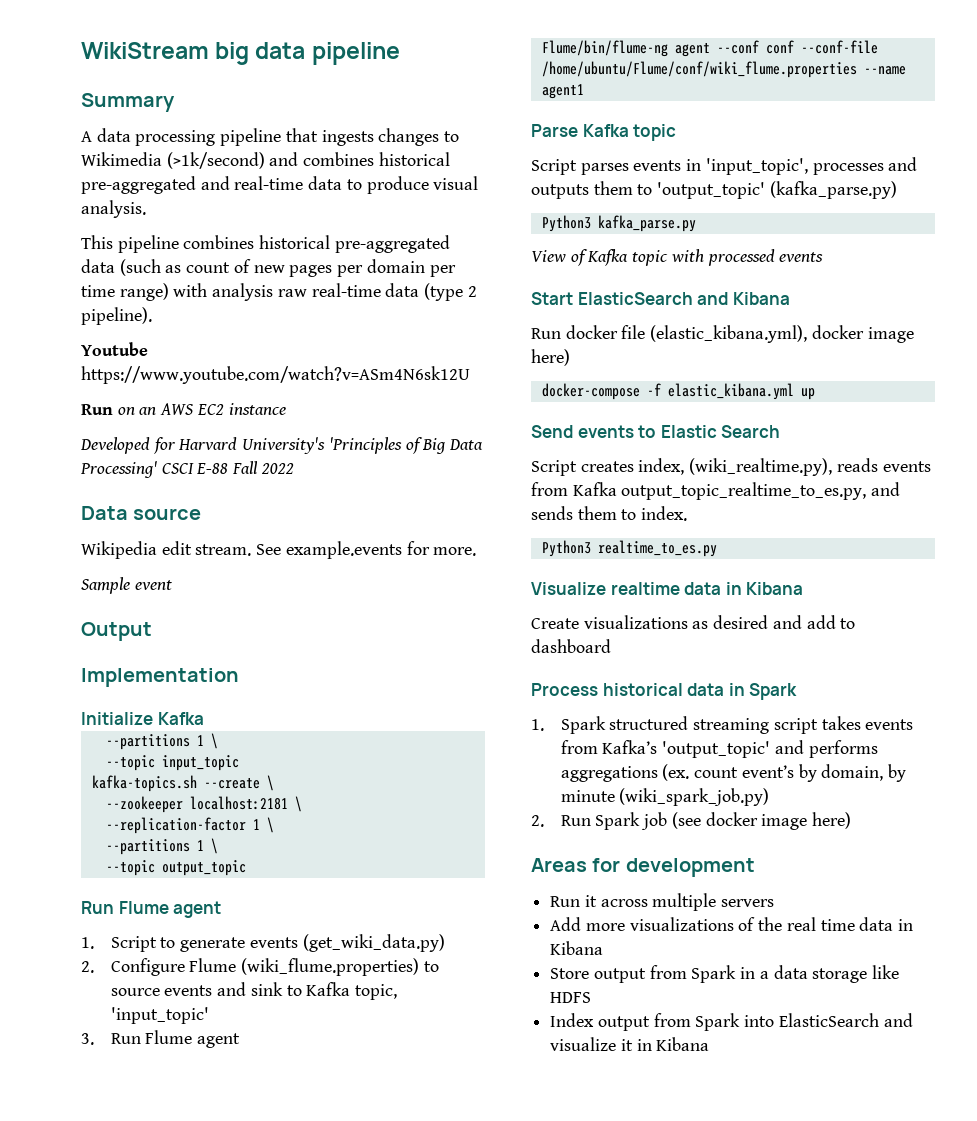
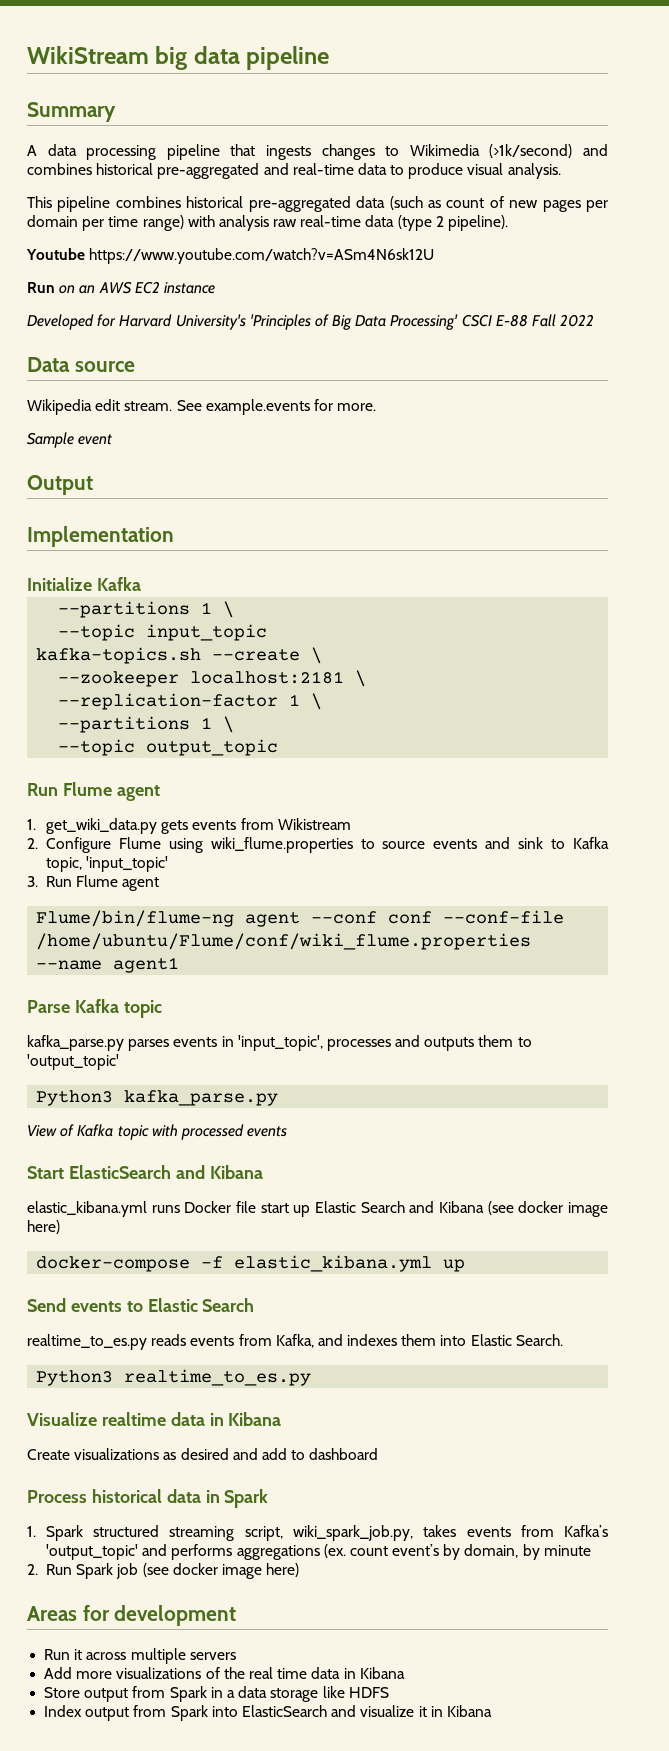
- 1. Script to generate events (get_wiki_data.py)
+ 1. get_wiki_data.py gets events from Wikistream
- 2. Configure Flume (wiki_flume.properties) to source events and sink to Kafka topic, 'input_topic'
+ 2. Configure Flume using wiki_flume.properties to source events and sink to Kafka topic, 'input_topic'
- Script parses events in 'input_topic', processes and outputs them to 'output_topic' (kafka_parse.py)
+ kafka_parse.py parses events in 'input_topic', processes and outputs them to 'output_topic'
- Run docker file (elastic_kibana.yml), docker image here)
+ elastic_kibana.yml runs Docker file start up Elastic Search and Kibana (see docker image here)
- Script creates index, (wiki_realtime.py), reads events from Kafka output_topic_realtime_to_es.py, and sends them to index.
+ realtime_to_es.py reads events from Kafka, and indexes them into Elastic Search.
- 1. Spark structured streaming script takes events from Kafka’s 'output_topic' and performs aggregations (ex. count event’s by domain, by minute (wiki_spark_job.py)
+ 1. Spark structured streaming script, wiki_spark_job.py, takes events from Kafka’s 'output_topic' and performs aggregations (ex. count event’s by domain, by minute

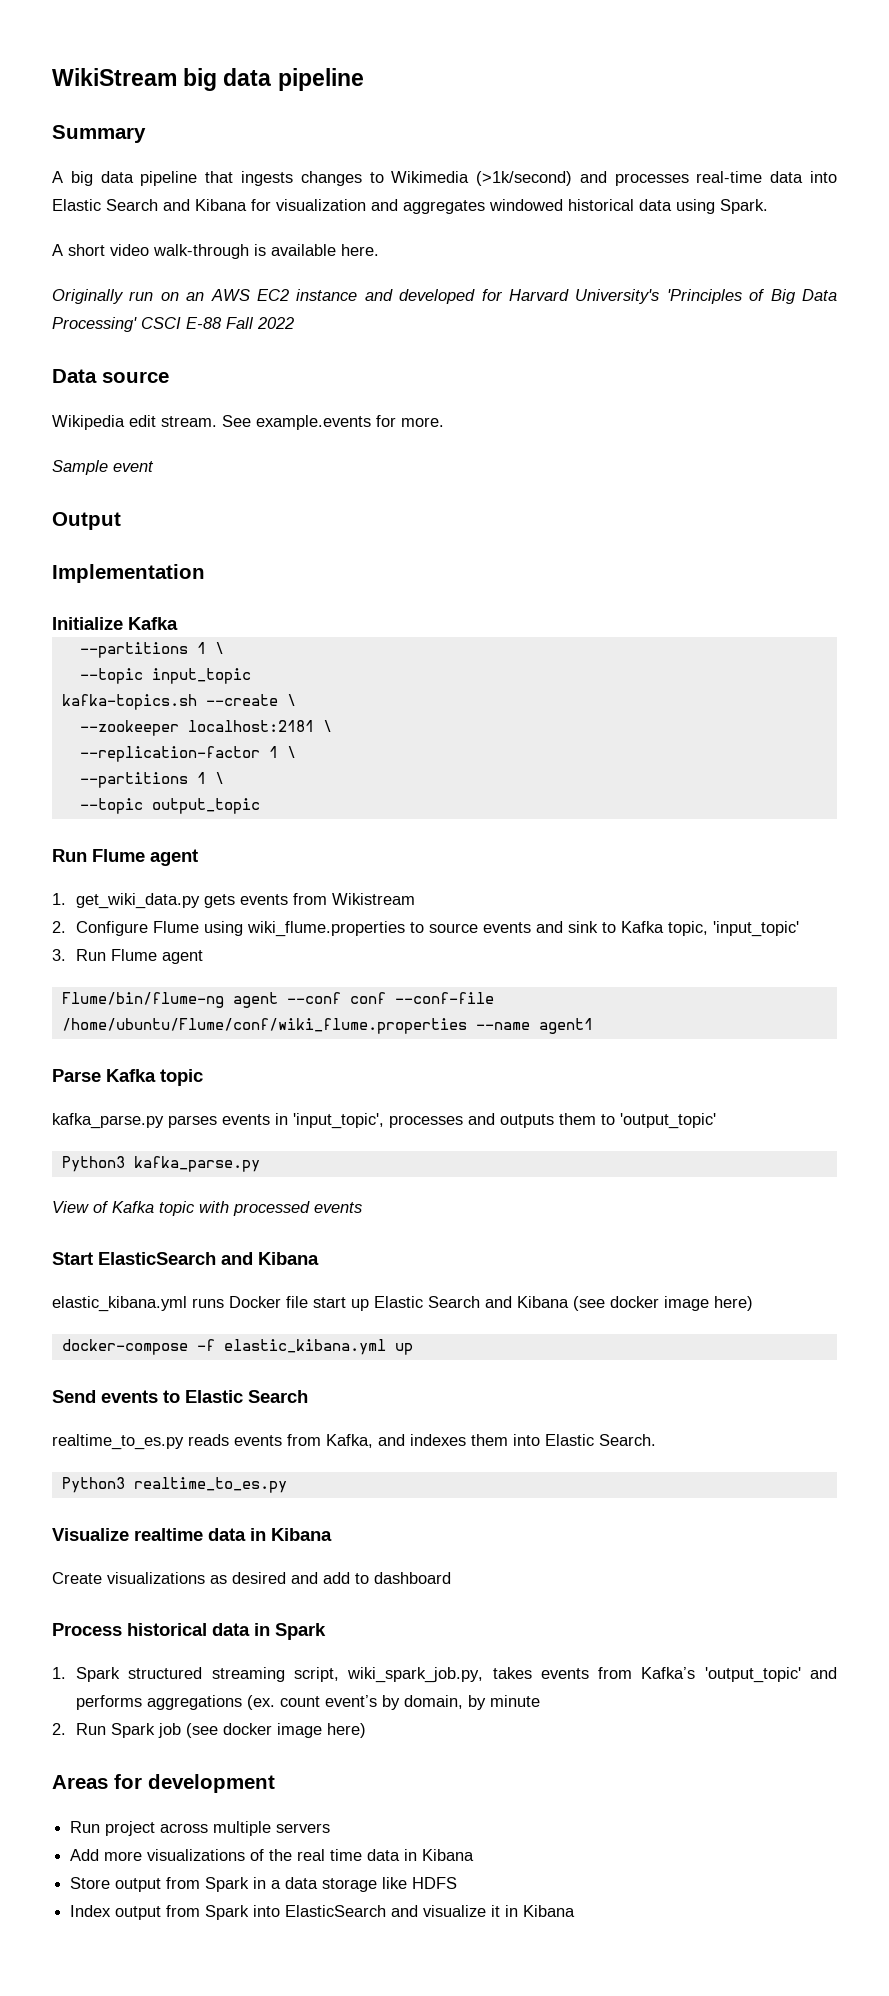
- A data processing pipeline that ingests changes to Wikimedia (>1k/second) and combines historical pre-aggregated and real-time data to produce visual analysis.
- This pipeline combines historical pre-aggregated data (such as count of new pages per domain per time range) with analysis raw real-time data (type 2 pipeline).
- Youtube https://www.youtube.com/watch?v=ASm4N6sk12U
- Run on an AWS EC2 instance
- Developed for Harvard University's 'Principles of Big Data Processing' CSCI E-88 Fall 2022
+ A big data pipeline that ingests changes to Wikimedia (>1k/second) and processes real-time data into Elastic Search and Kibana for visualization and aggregates windowed historical data using Spark.
+ A short video walk-through is available here.
+ Originally run on an AWS EC2 instance and developed for Harvard University's 'Principles of Big Data Processing' CSCI E-88 Fall 2022
- Run it across multiple servers
+ Run project across multiple servers

